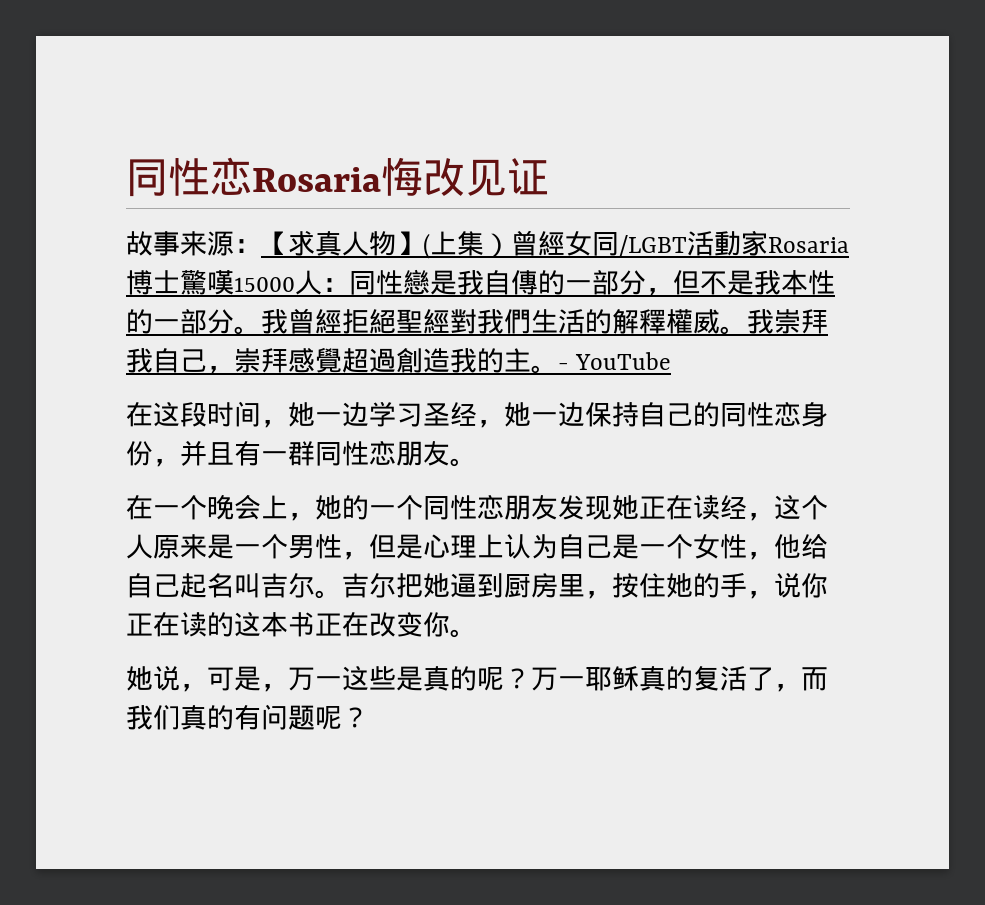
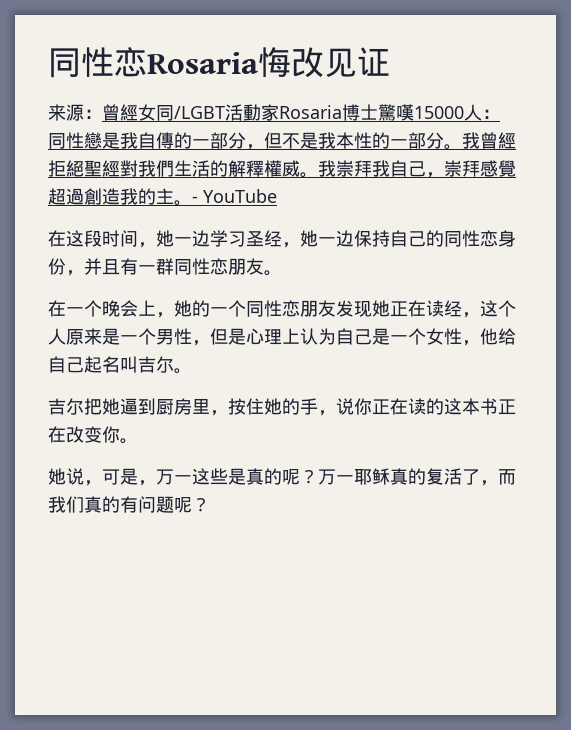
- 故事来源：【求真人物】(上集）曾經女同/LGBT活動家Rosaria博士驚嘆15000人：同性戀是我自傳的一部分，但不是我本性的一部分。
+ 来源：曾經女同/LGBT活動家Rosaria博士驚嘆15000人：同性戀是我自傳的一部分，但不是我本性的一部分。
- 在一个晚会上，她的一个同性恋朋友发现她正在读经，这个人原来是一个男性，但是心理上认为自己是一个女性，他给自己起名叫吉尔。吉尔把她逼到厨房里，按住她的手，说你正在读的这本书正在改变你。
+ 在一个晚会上，她的一个同性恋朋友发现她正在读经，这个人原来是一个男性，但是心理上认为自己是一个女性，他给自己起名叫吉尔。
+ 吉尔把她逼到厨房里，按住她的手，说你正在读的这本书正在改变你。

